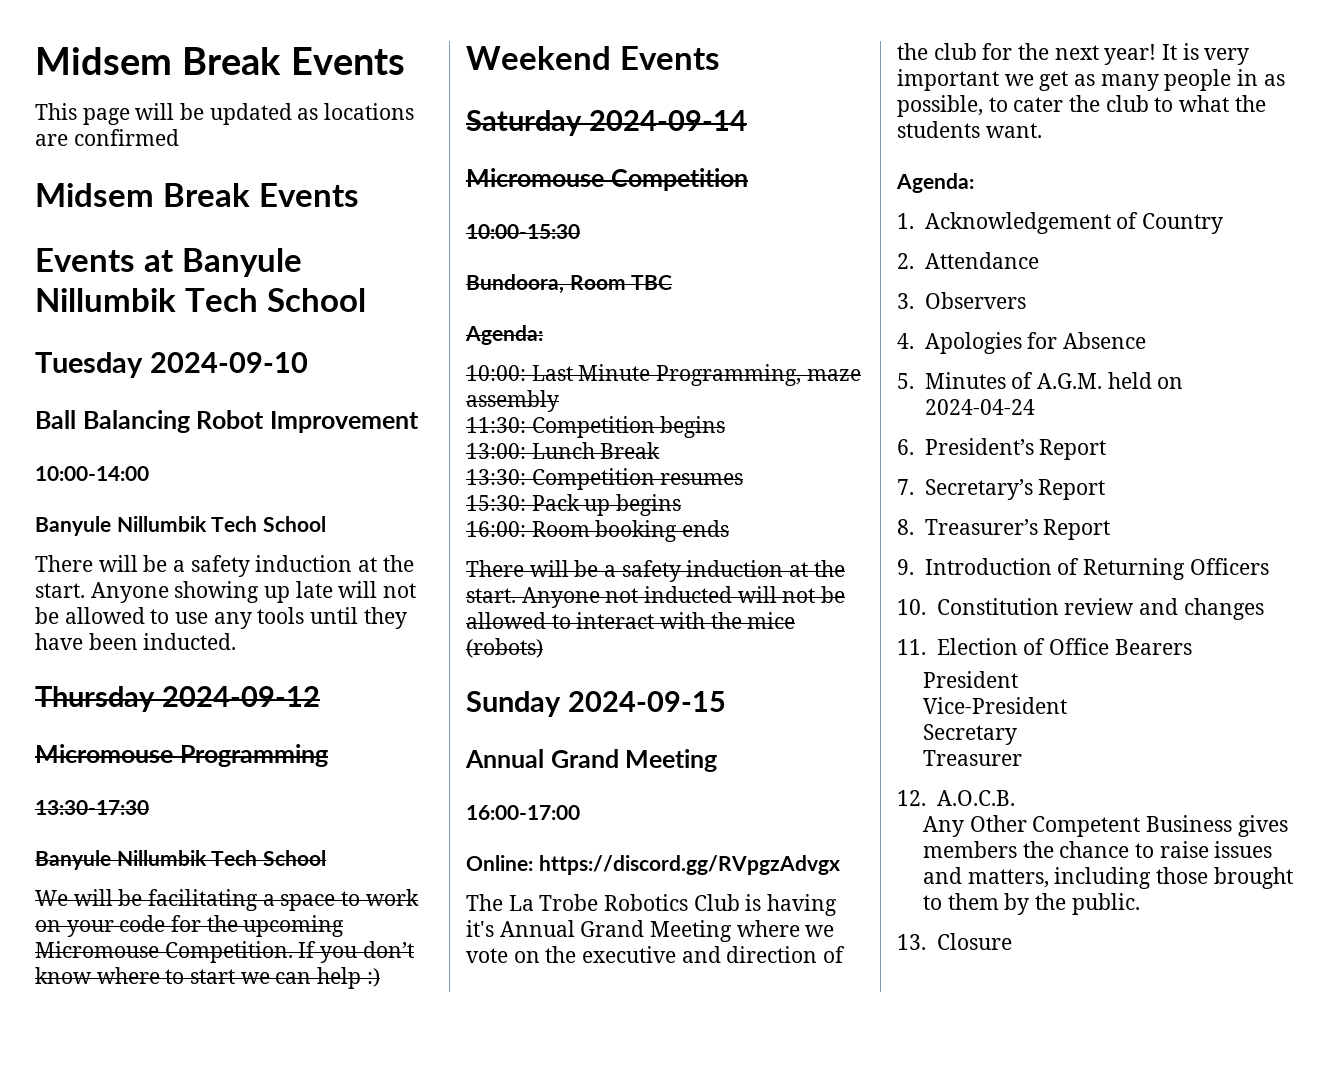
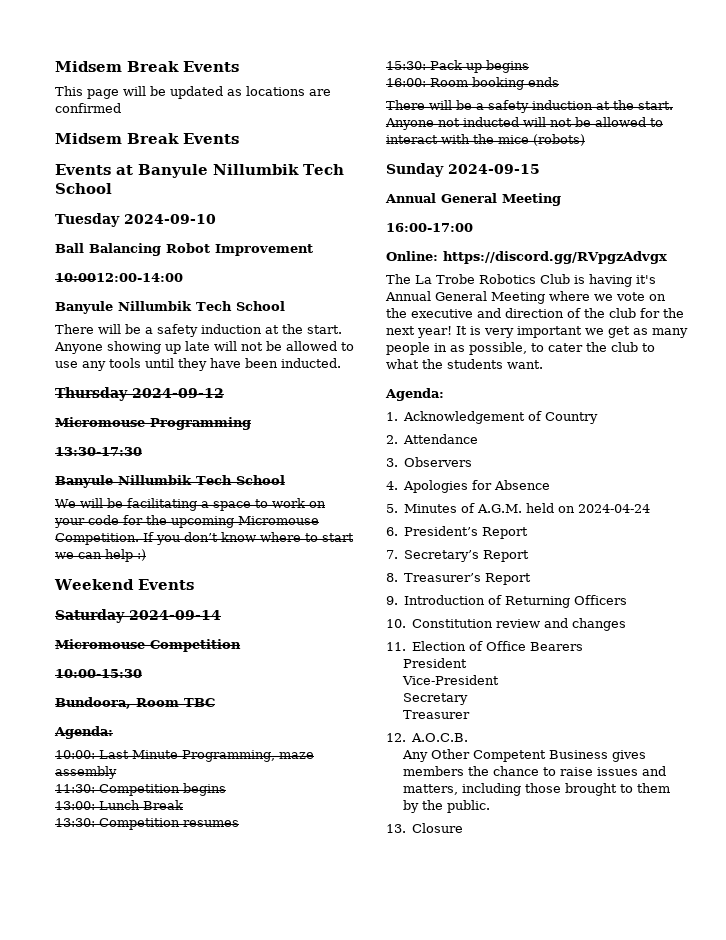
- 10:00-14:00
+ 10:0012:00-14:00
  Sunday 2024-09-15
- Annual Grand Meeting
+ Annual General Meeting
- The La Trobe Robotics Club is having it's Annual Grand Meeting where we vote on the executive and direction of the club for the next year!
+ The La Trobe Robotics Club is having it's Annual General Meeting where we vote on the executive and direction of the club for the next year!

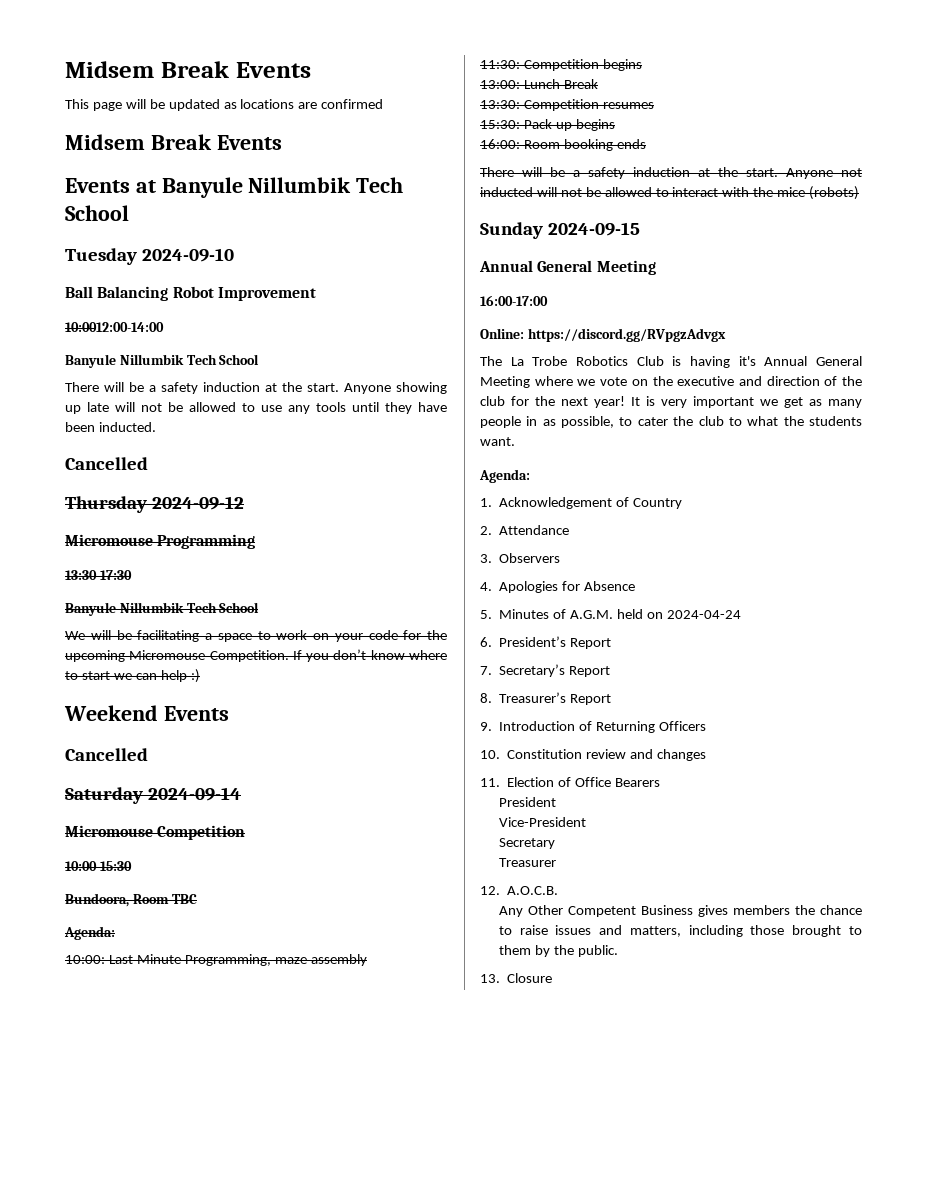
  Anyone showing up late will not be allowed to use any tools until they have been inducted.
+ Cancelled
  Weekend Events
+ Cancelled

